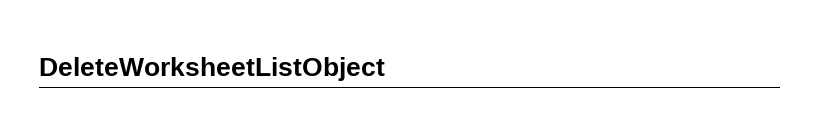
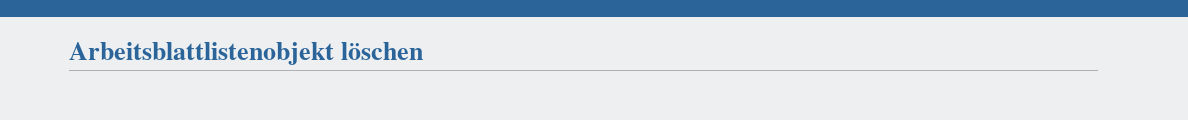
- DeleteWorksheetListObject
+ Arbeitsblattlistenobjekt löschen

